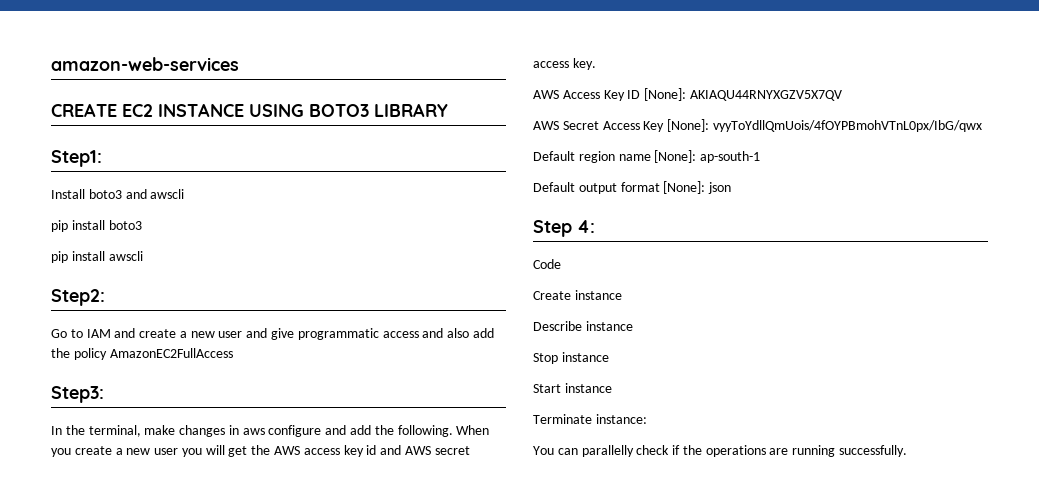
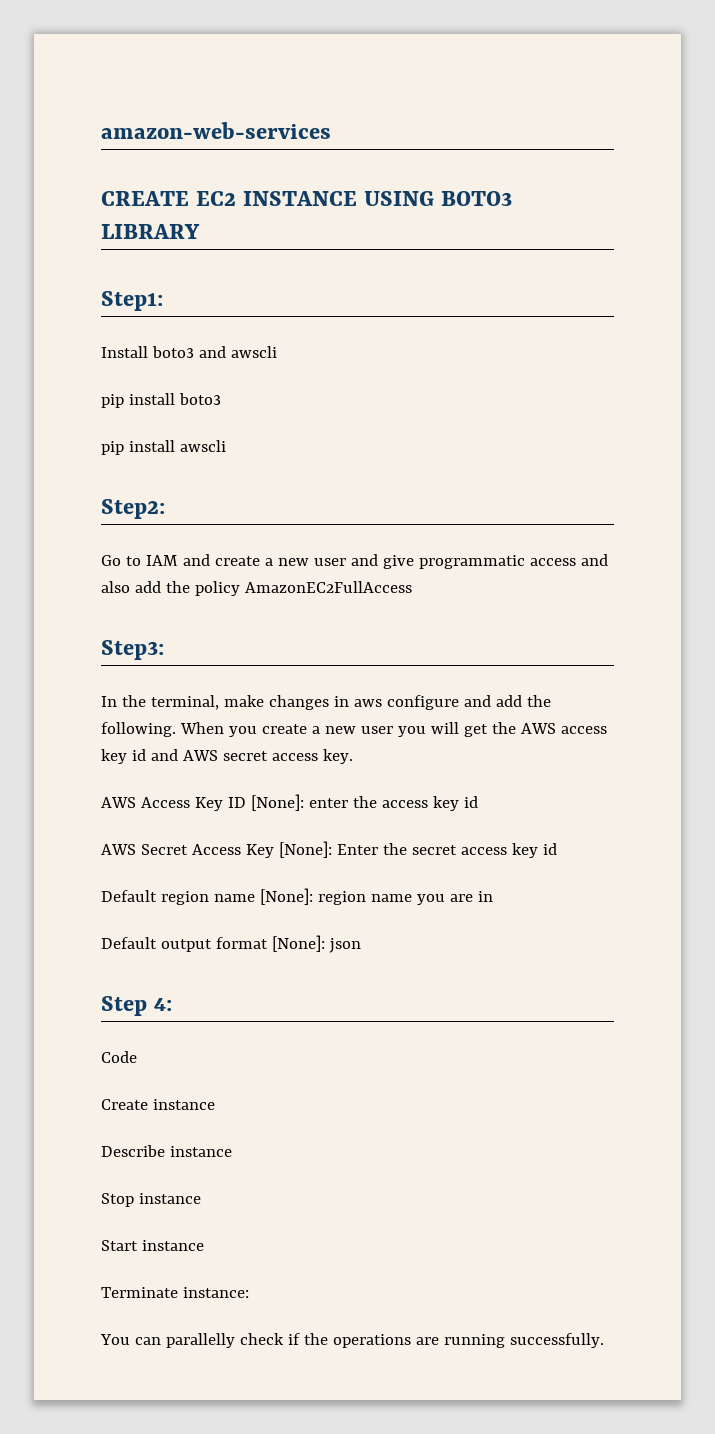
- AWS Access Key ID [None]: AKIAQU44RNYXGZV5X7QV
+ AWS Access Key ID [None]: enter the access key id
- AWS Secret Access Key [None]: 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
+ AWS Secret Access Key [None]: Enter the secret access key id
- Default region name [None]: ap-south-1
+ Default region name [None]: region name you are in

